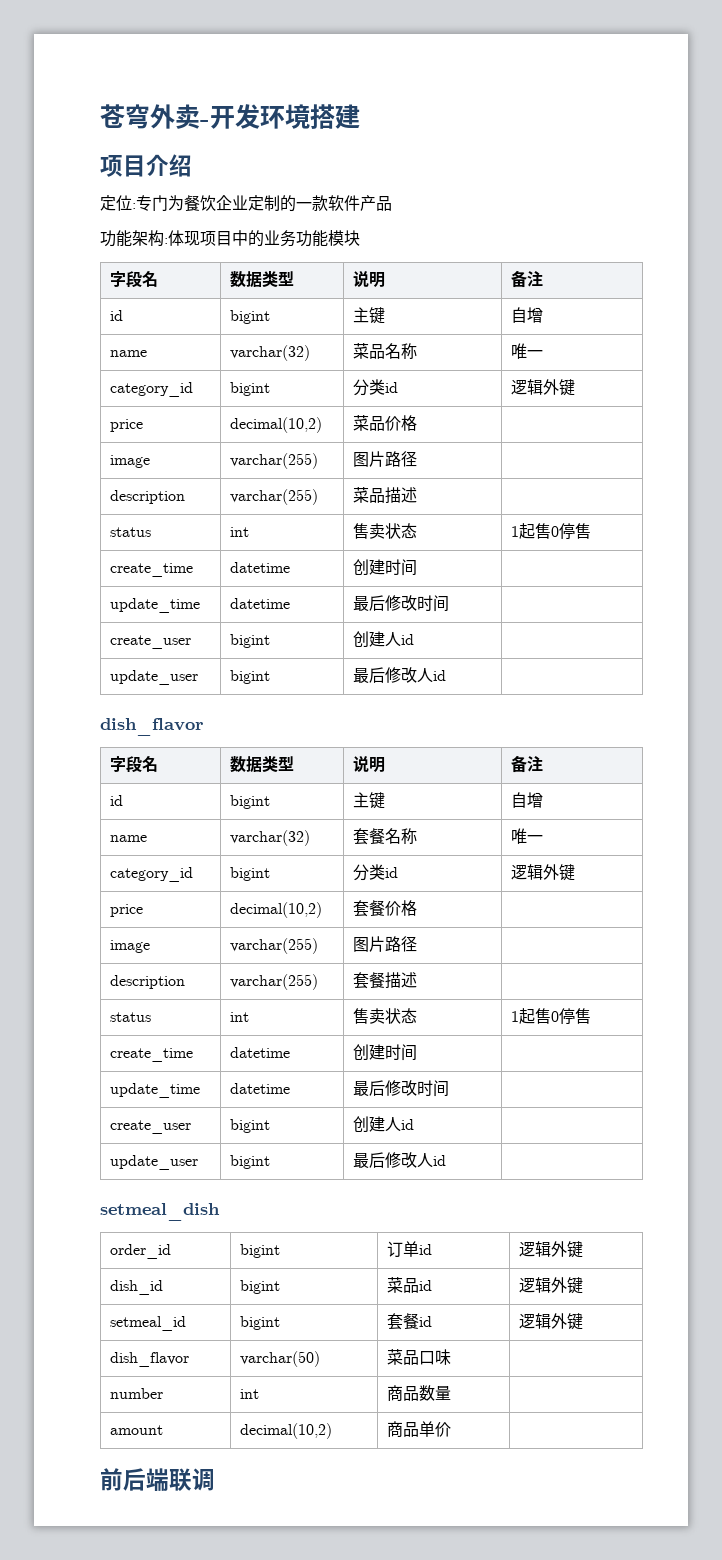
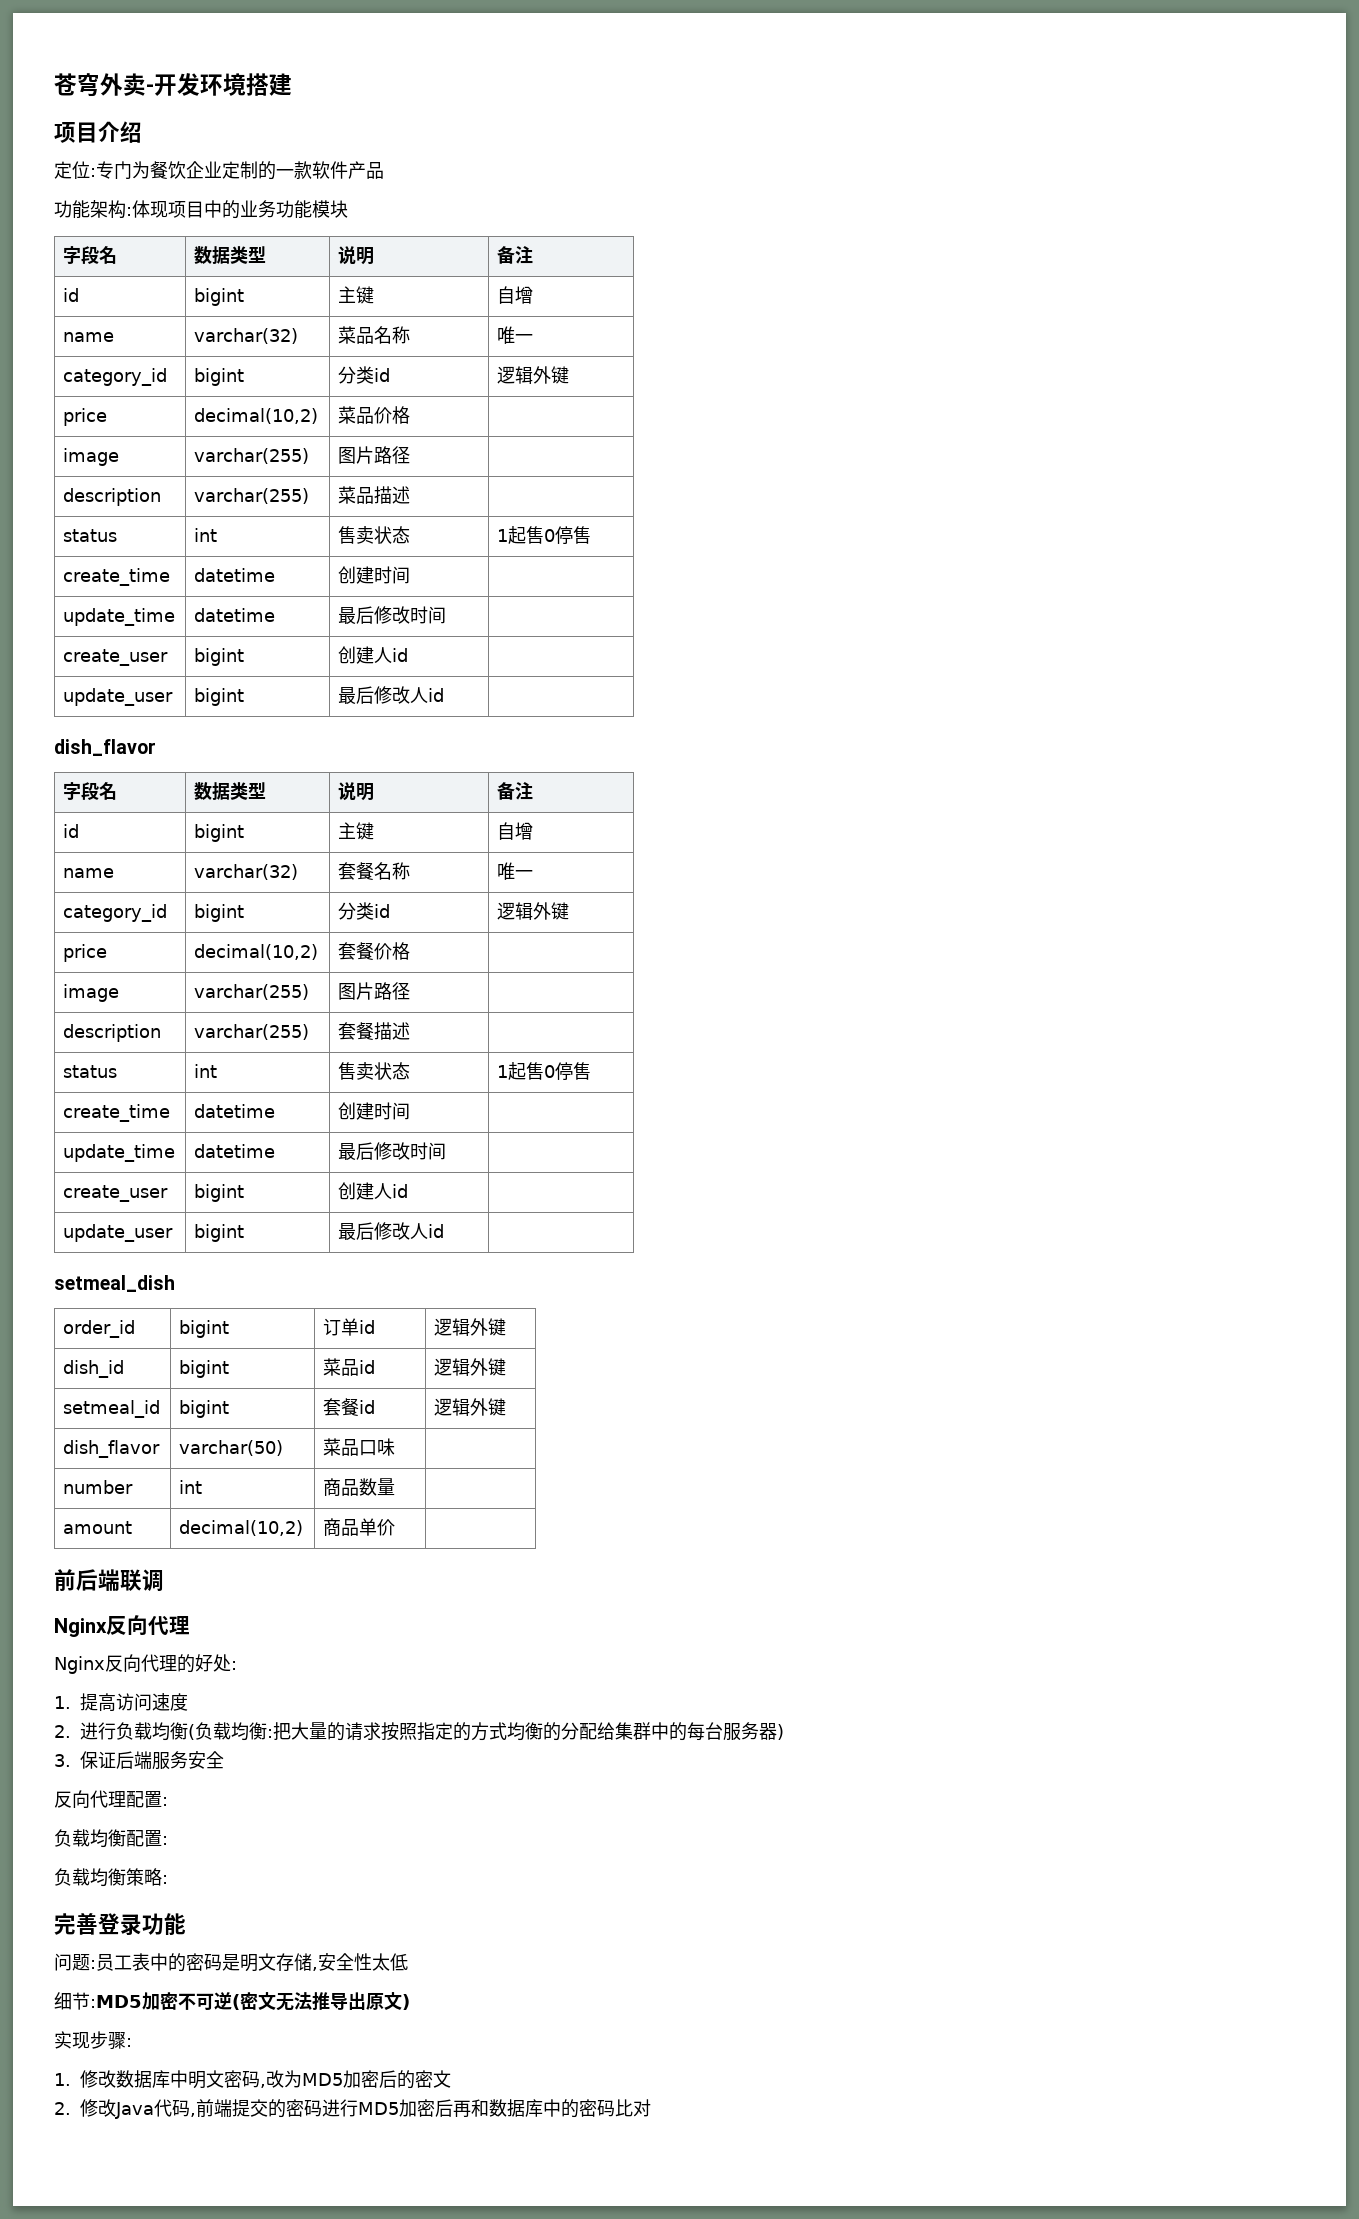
  前后端联调
+ Nginx反向代理
+ Nginx反向代理的好处:
+ 1.提高访问速度
+ 2.进行负载均衡(负载均衡:把大量的请求按照指定的方式均衡的分配给集群中的每台服务器)
+ 3.保证后端服务安全
+ 反向代理配置:
+ 负载均衡配置:
+ 负载均衡策略:
+ 完善登录功能
+ 问题:员工表中的密码是明文存储,安全性太低
+ 细节:MD5加密不可逆(密文无法推导出原文)
+ 实现步骤:
+ 1.修改数据库中明文密码,改为MD5加密后的密文
+ 2.修改Java代码,前端提交的密码进行MD5加密后再和数据库中的密码比对

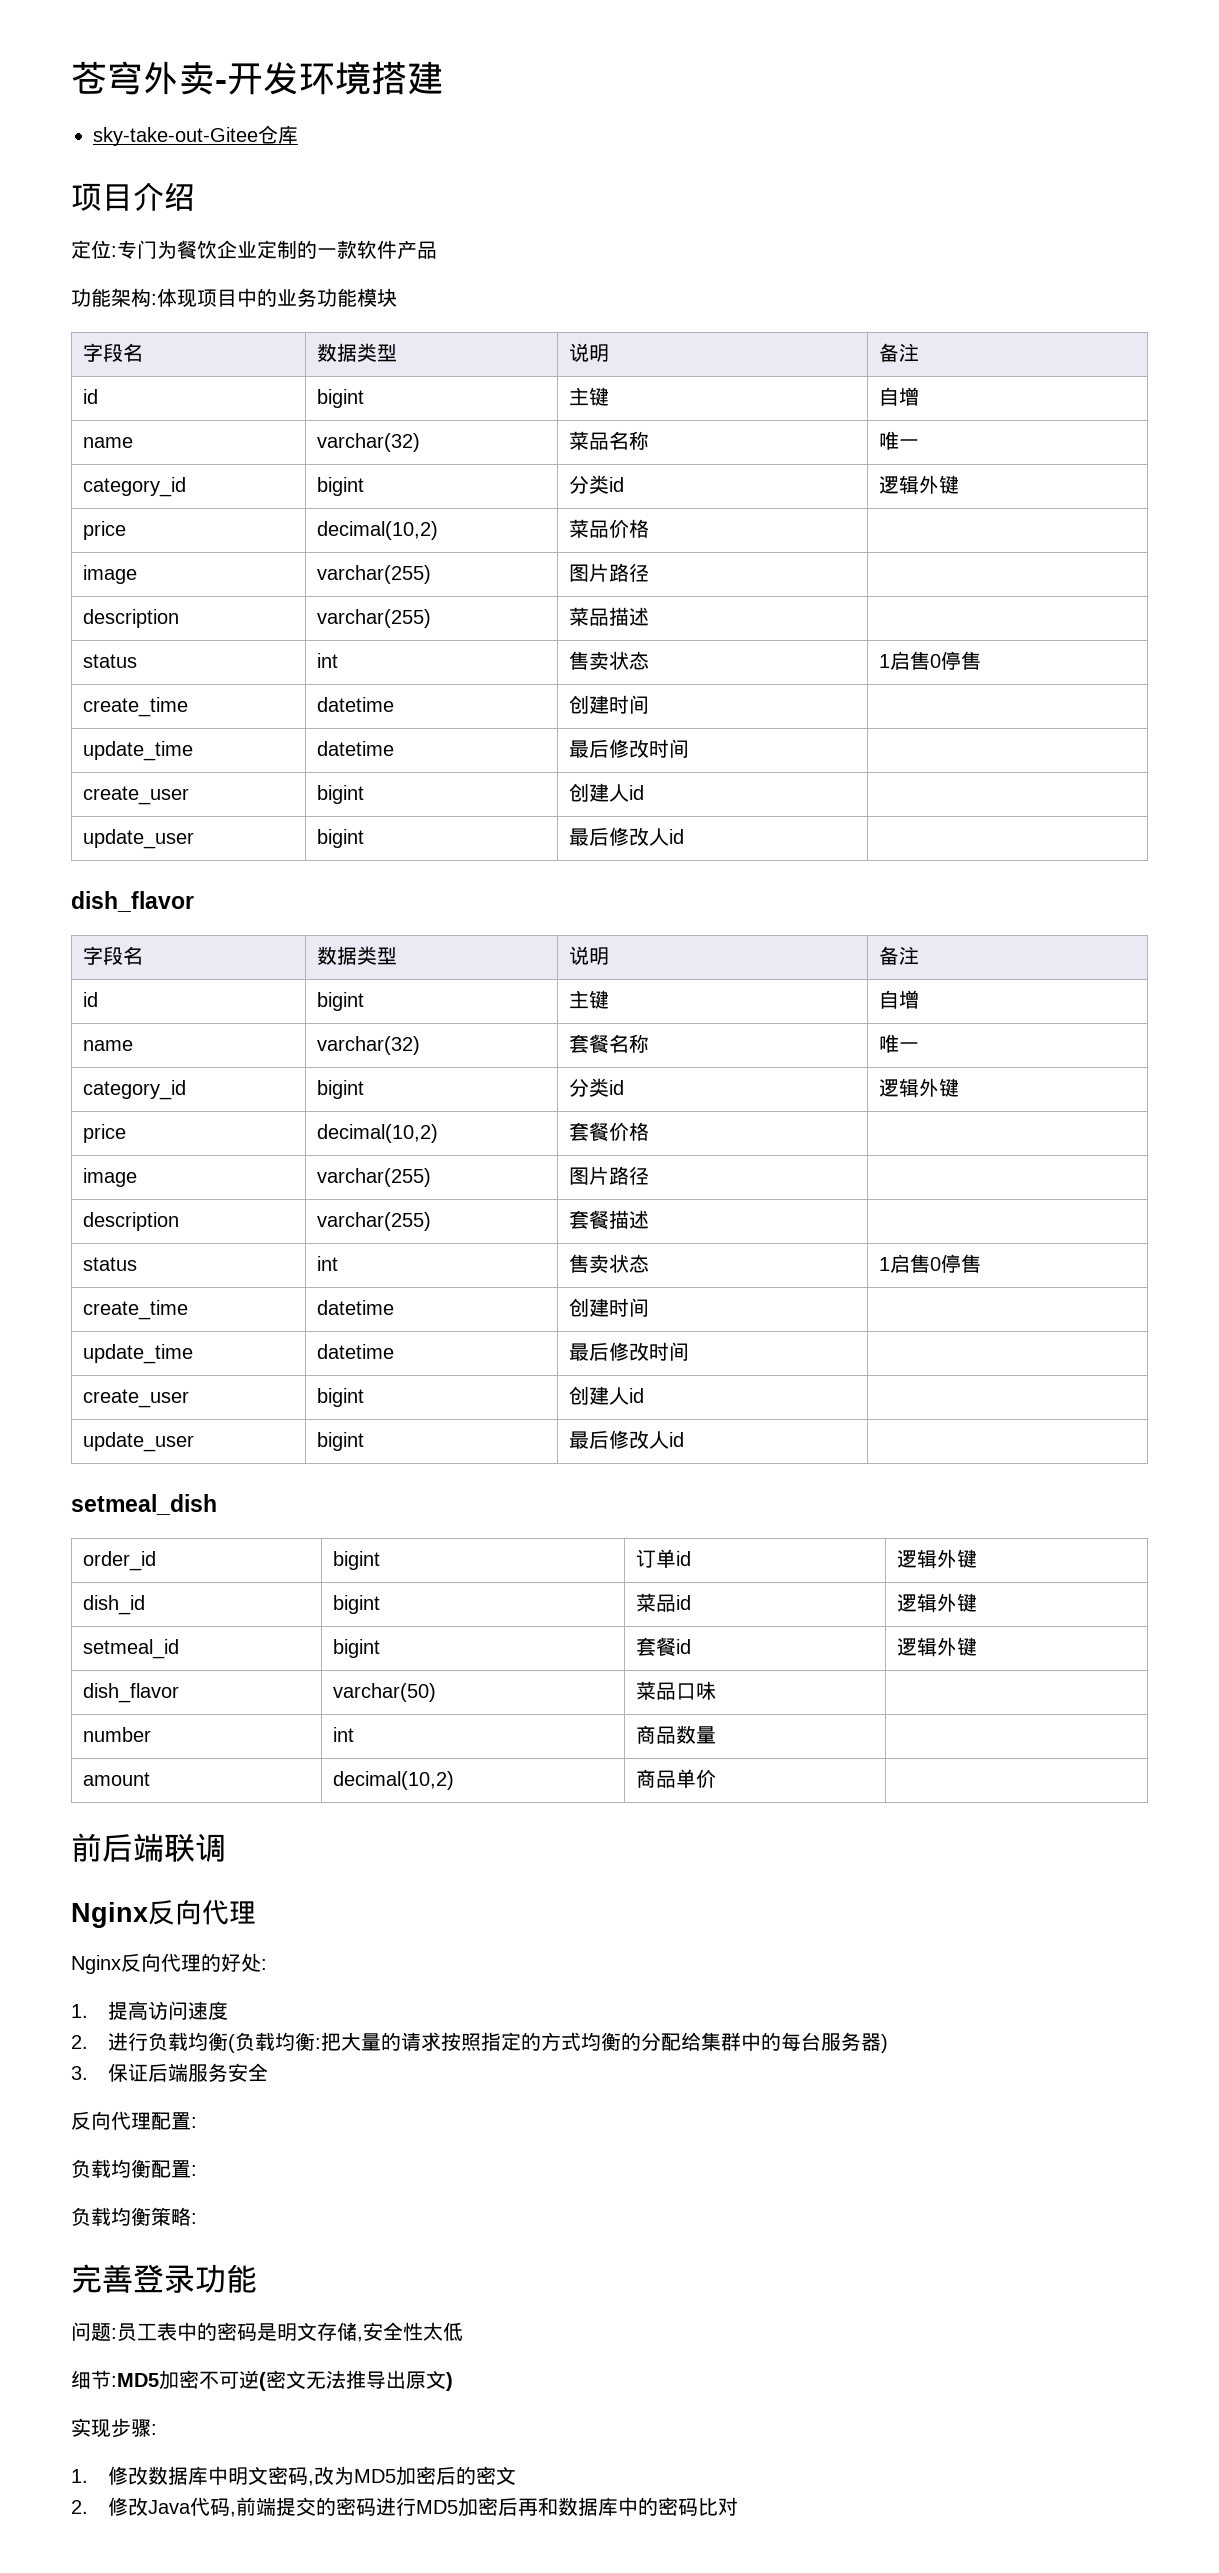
+ sky-take-out-Gitee仓库
  description | varchar(255) | 菜品描述 |
- status | int | 售卖状态 | 1起售0停售
+ status | int | 售卖状态 | 1启售0停售
  description | varchar(255) | 套餐描述 |
- status | int | 售卖状态 | 1起售0停售
+ status | int | 售卖状态 | 1启售0停售

